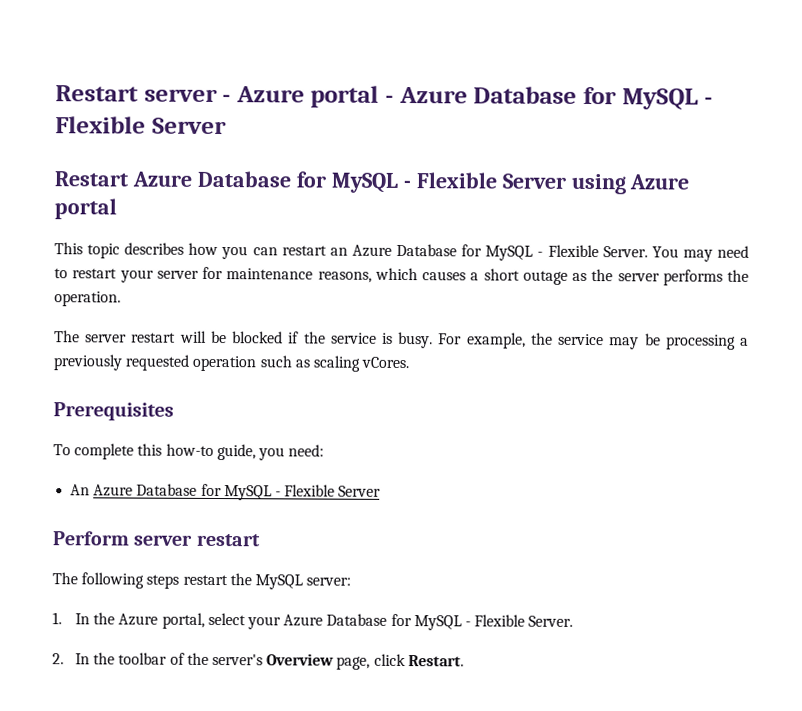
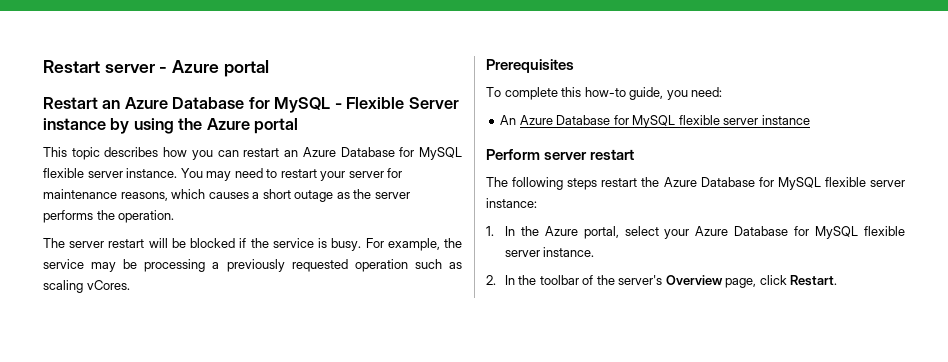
- Restart server - Azure portal - Azure Database for MySQL - Flexible Server
- Restart Azure Database for MySQL - Flexible Server using Azure portal
+ Restart server - Azure portal
+ Restart an Azure Database for MySQL - Flexible Server instance by using the Azure portal
- This topic describes how you can restart an Azure Database for MySQL - Flexible Server.
+ This topic describes how you can restart an Azure Database for MySQL flexible server instance.
- An Azure Database for MySQL - Flexible Server
+ An Azure Database for MySQL flexible server instance
- The following steps restart the MySQL server:
+ The following steps restart the Azure Database for MySQL flexible server instance:
- 1. In the Azure portal, select your Azure Database for MySQL - Flexible Server.
+ 1. In the Azure portal, select your Azure Database for MySQL flexible server instance.

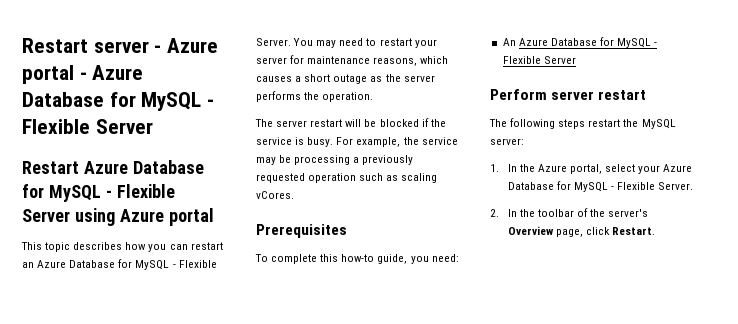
- Restart server - Azure portal
- Restart an Azure Database for MySQL - Flexible Server instance by using the Azure portal
+ Restart server - Azure portal - Azure Database for MySQL - Flexible Server
+ Restart Azure Database for MySQL - Flexible Server using Azure portal
- This topic describes how you can restart an Azure Database for MySQL flexible server instance.
+ This topic describes how you can restart an Azure Database for MySQL - Flexible Server.
- An Azure Database for MySQL flexible server instance
+ An Azure Database for MySQL - Flexible Server
- The following steps restart the Azure Database for MySQL flexible server instance:
+ The following steps restart the MySQL server:
- 1. In the Azure portal, select your Azure Database for MySQL flexible server instance.
+ 1. In the Azure portal, select your Azure Database for MySQL - Flexible Server.

